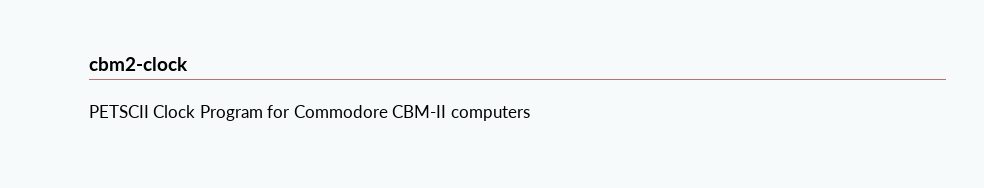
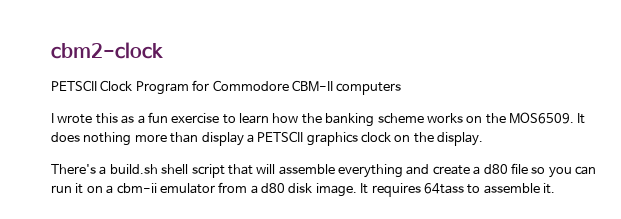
+ I wrote this as a fun exercise to learn how the banking scheme works on the MOS6509. It does nothing more than display a PETSCII graphics clock on the display.
+ There's a build.sh shell script that will assemble everything and create a d80 file so you can run it on a cbm-ii emulator from a d80 disk image. It requires 64tass to assemble it.

